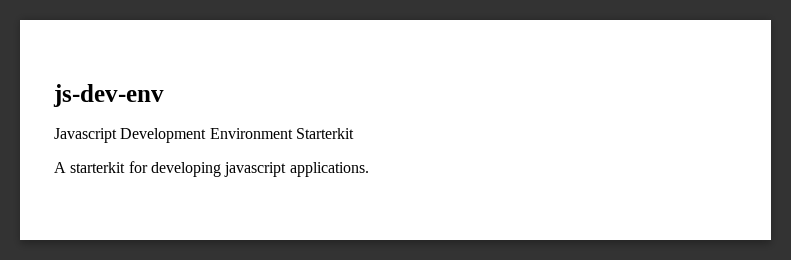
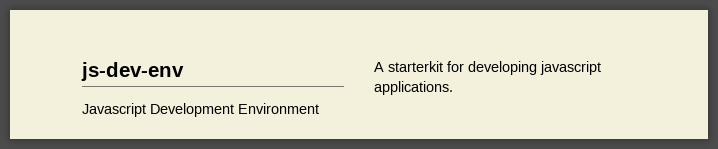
- Javascript Development Environment Starterkit
+ Javascript Development Environment

